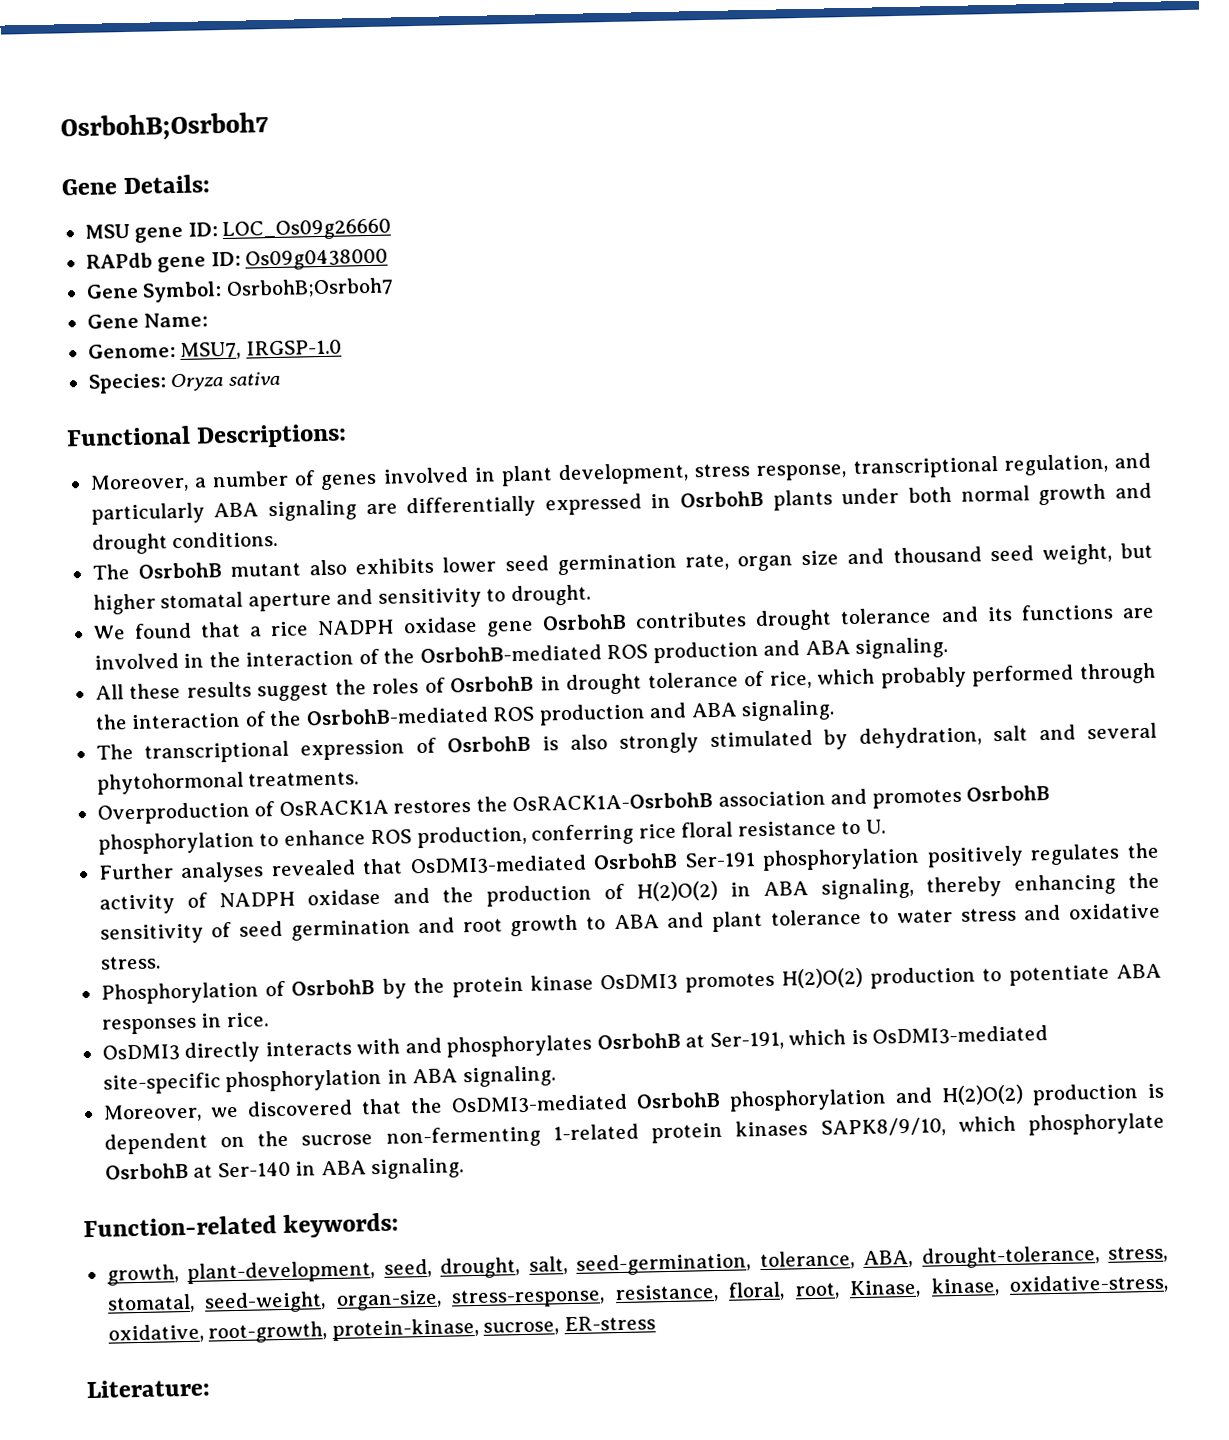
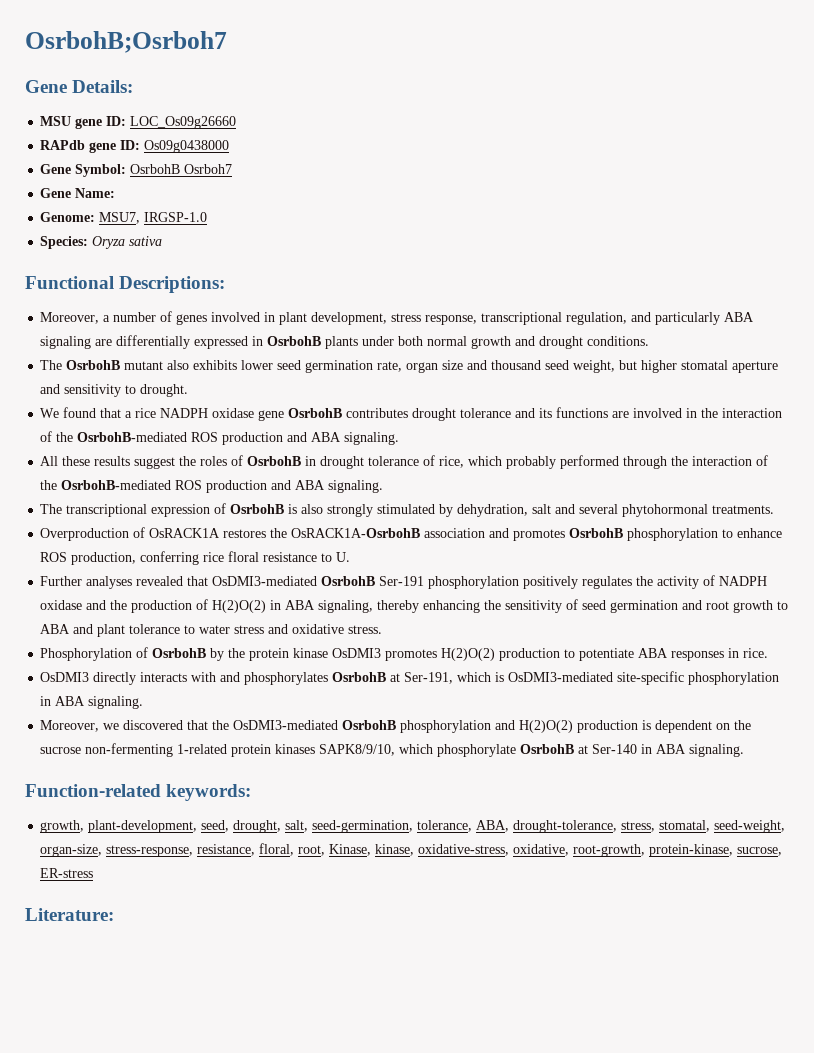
- Gene Symbol: OsrbohB;Osrboh7
+ Gene Symbol: OsrbohB Osrboh7

